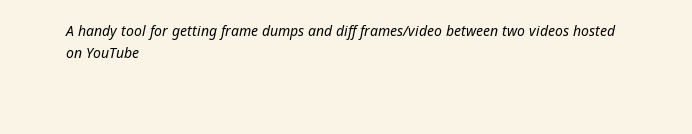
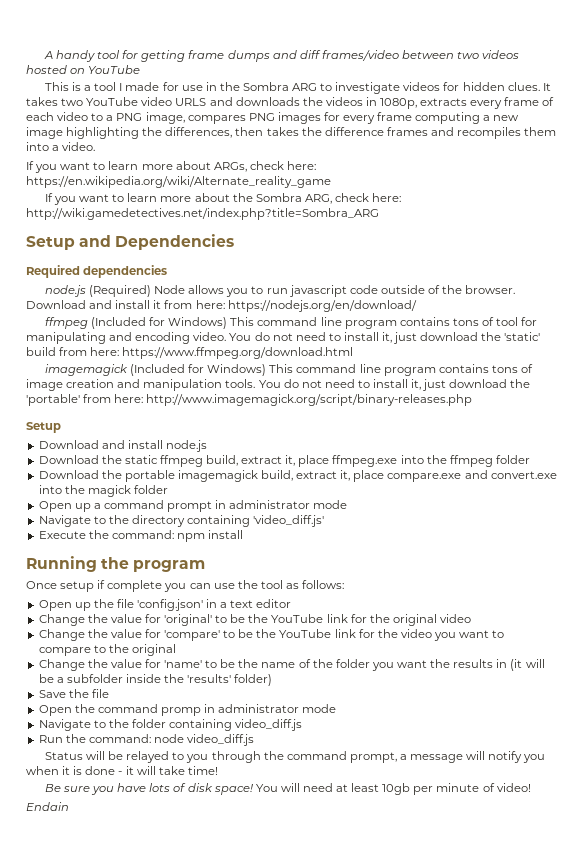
+ This is a tool I made for use in the Sombra ARG to investigate videos for hidden clues. It takes two YouTube video URLS and downloads the videos in 1080p, extracts every frame of each video to a PNG image, compares PNG images for every frame computing a new image highlighting the differences, then takes the difference frames and recompiles them into a video.
+ If you want to learn more about ARGs, check here: https://en.wikipedia.org/wiki/Alternate_reality_game
+ If you want to learn more about the Sombra ARG, check here: http://wiki.gamedetectives.net/index.php?title=Sombra_ARG
+ Setup and Dependencies
+ Required dependencies
+ node.js (Required) Node allows you to run javascript code outside of the browser. Download and install it from here: https://nodejs.org/en/download/
+ ffmpeg (Included for Windows) This command line program contains tons of tool for manipulating and encoding video. You do not need to install it, just download the 'static' build from here: https://www.ffmpeg.org/download.html
+ imagemagick (Included for Windows) This command line program contains tons of image creation and manipulation tools. You do not need to install it, just download the 'portable' from here: http://www.imagemagick.org/script/binary-releases.php
+ Setup
+ Download and install node.js
+ Download the static ffmpeg build, extract it, place ffmpeg.exe into the ffmpeg folder
+ Download the portable imagemagick build, extract it, place compare.exe and convert.exe into the magick folder
+ Open up a command prompt in administrator mode
+ Navigate to the directory containing 'video_diff.js'
+ Execute the command: npm install
+ Running the program
+ Once setup if complete you can use the tool as follows:
+ Open up the file 'config.json' in a text editor
+ Change the value for 'original' to be the YouTube link for the original video
+ Change the value for 'compare' to be the YouTube link for the video you want to compare to the original
+ Change the value for 'name' to be the name of the folder you want the results in (it will be a subfolder inside the 'results' folder)
+ Save the file
+ Open the command promp in administrator mode
+ Navigate to the folder containing video_diff.js
+ Run the command: node video_diff.js
+ Status will be relayed to you through the command prompt, a message will notify you when it is done - it will take time!
+ Be sure you have lots of disk space! You will need at least 10gb per minute of video!
+ Endain

